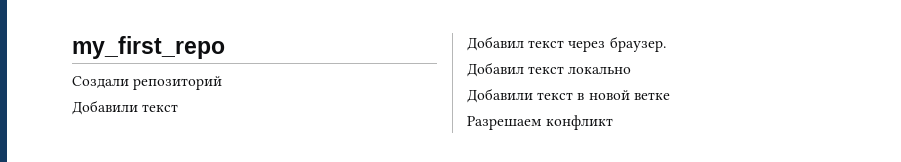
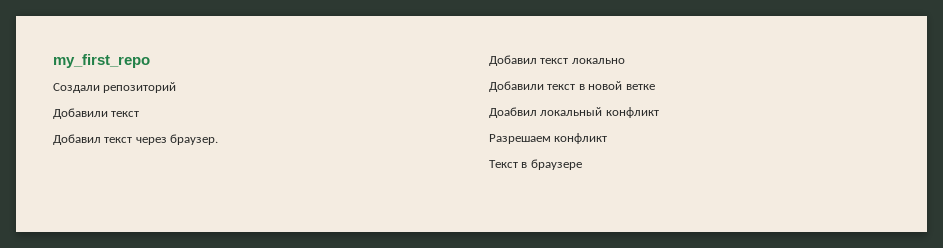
+ Доабвил локальный конфликт
+ Текст в браузере

